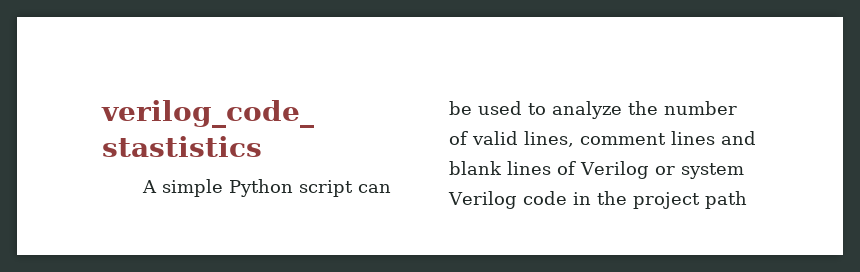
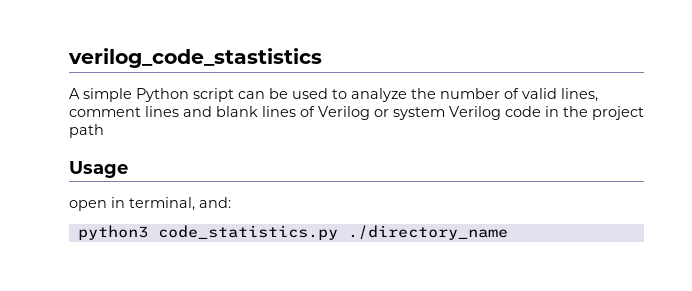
+ Usage
+ open in terminal, and:
+ python3 code_statistics.py ./directory_name

